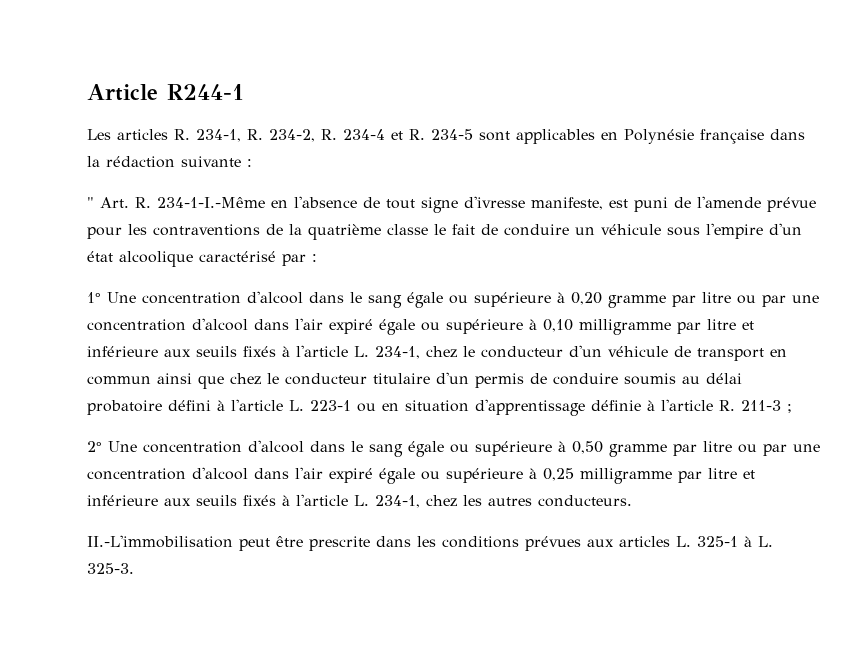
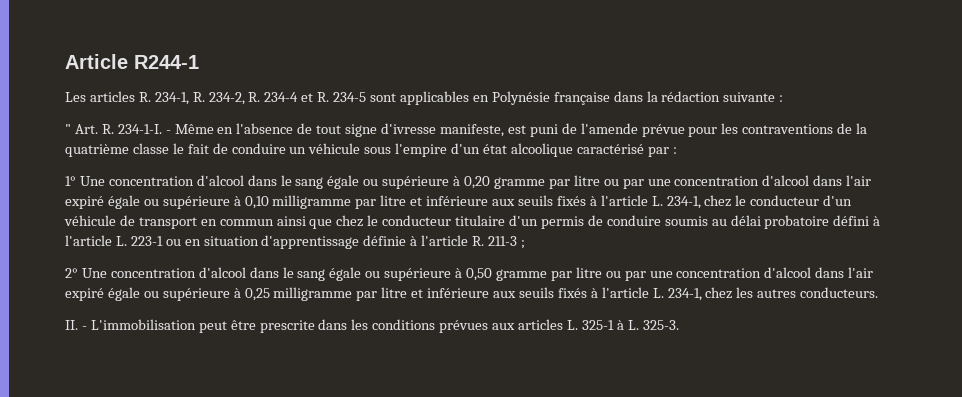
- " Art. R. 234-1-I.-Même en l'absence de tout signe d'ivresse manifeste, est puni de l'amende prévue pour les contraventions de la quatrième classe le fait de conduire un véhicule sous l'empire d'un état alcoolique caractérisé par :
+ " Art. R. 234-1-I. - Même en l'absence de tout signe d'ivresse manifeste, est puni de l'amende prévue pour les contraventions de la quatrième classe le fait de conduire un véhicule sous l'empire d'un état alcoolique caractérisé par :
- II.-L'immobilisation peut être prescrite dans les conditions prévues aux articles L. 325-1 à L. 325-3.
+ II. - L'immobilisation peut être prescrite dans les conditions prévues aux articles L. 325-1 à L. 325-3.

